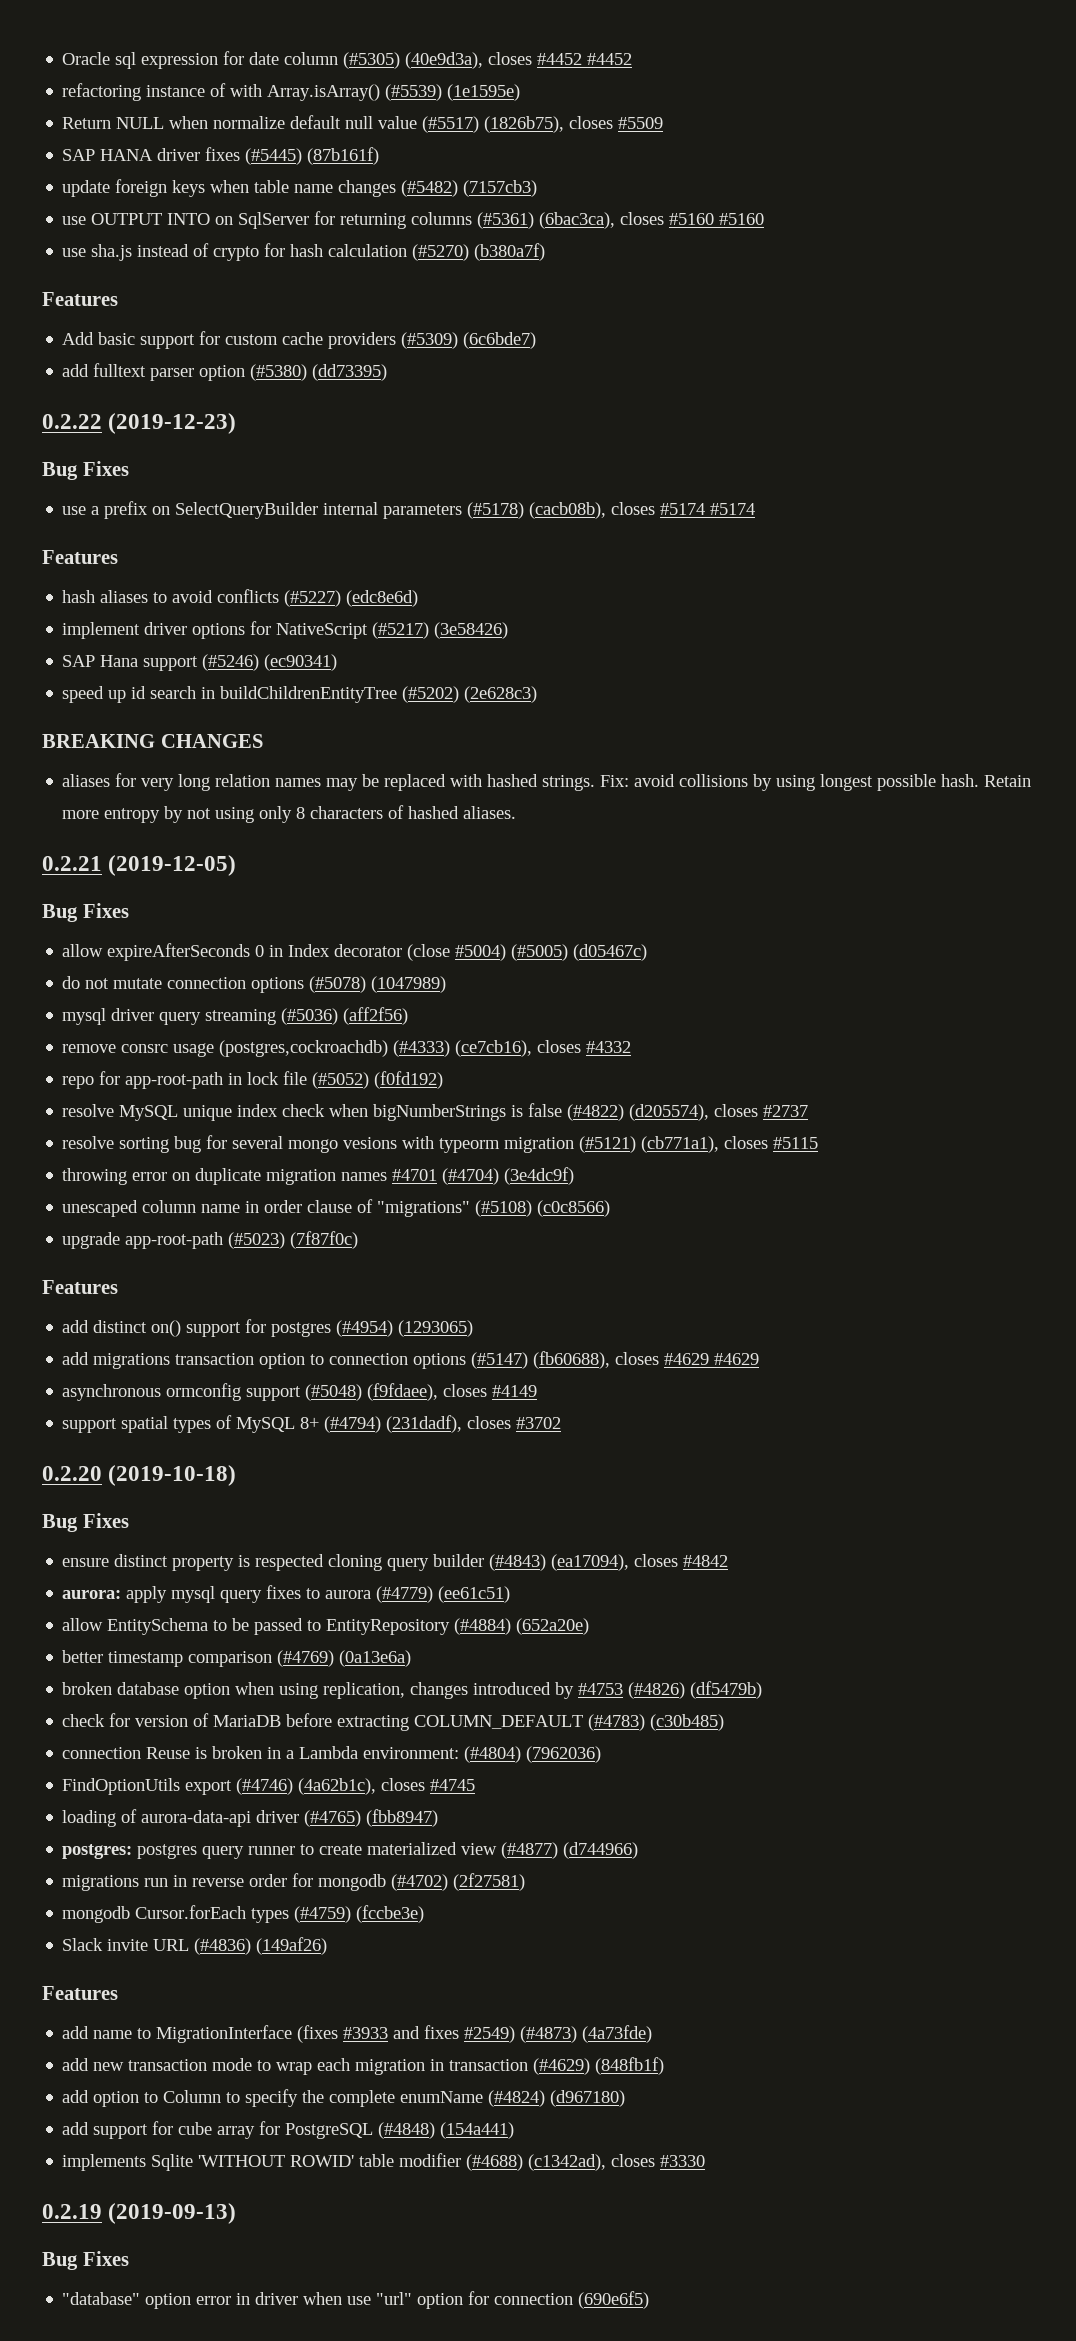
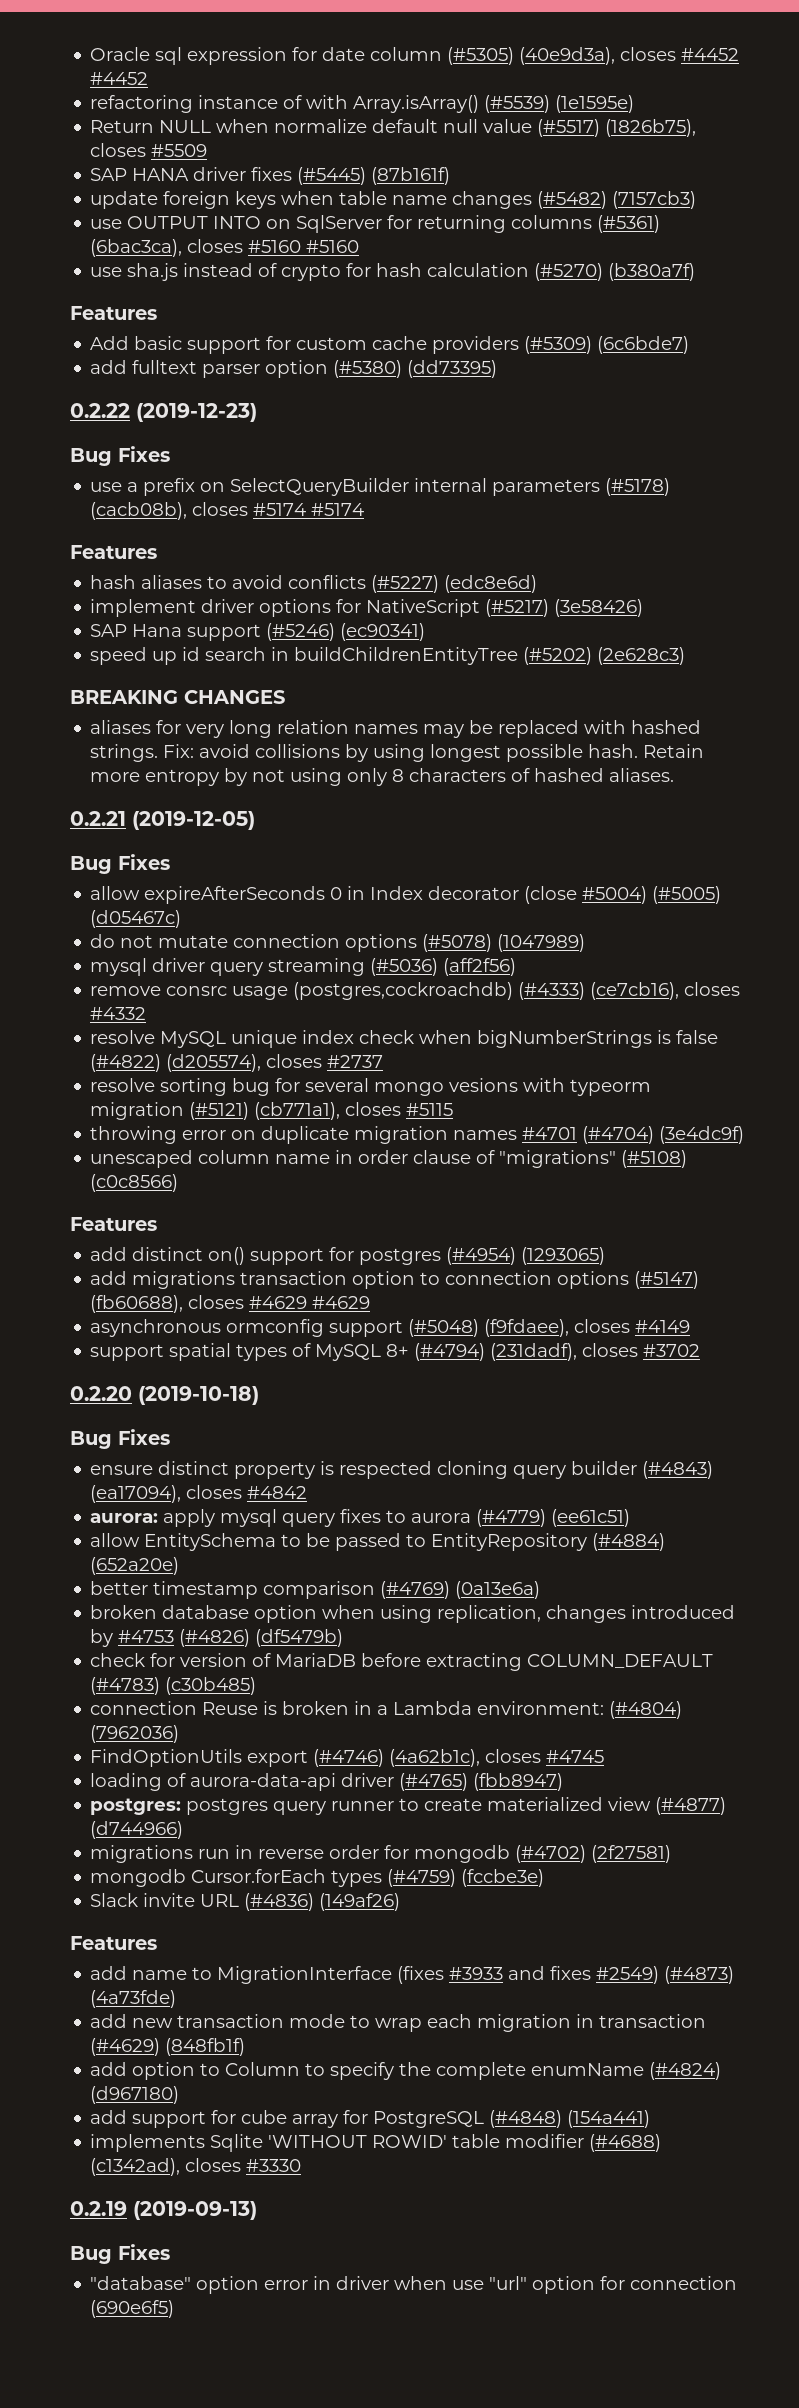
- repo for app-root-path in lock file (#5052) (f0fd192)
- upgrade app-root-path (#5023) (7f87f0c)

